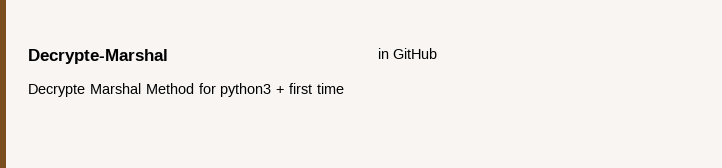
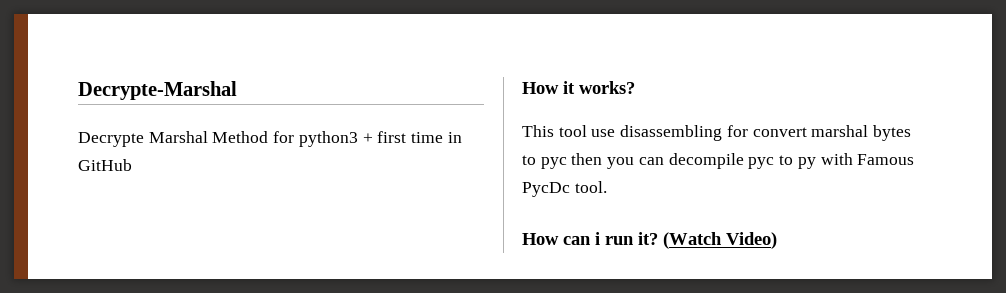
+ How it works?
+ This tool use disassembling for convert marshal bytes to pyc then you can decompile pyc to py with Famous PycDc tool.
+ How can i run it? (Watch Video)

